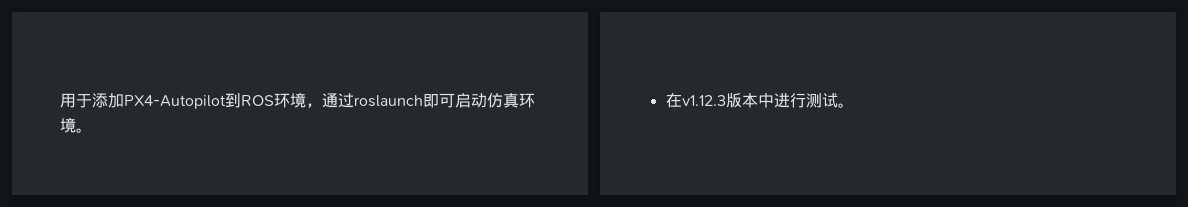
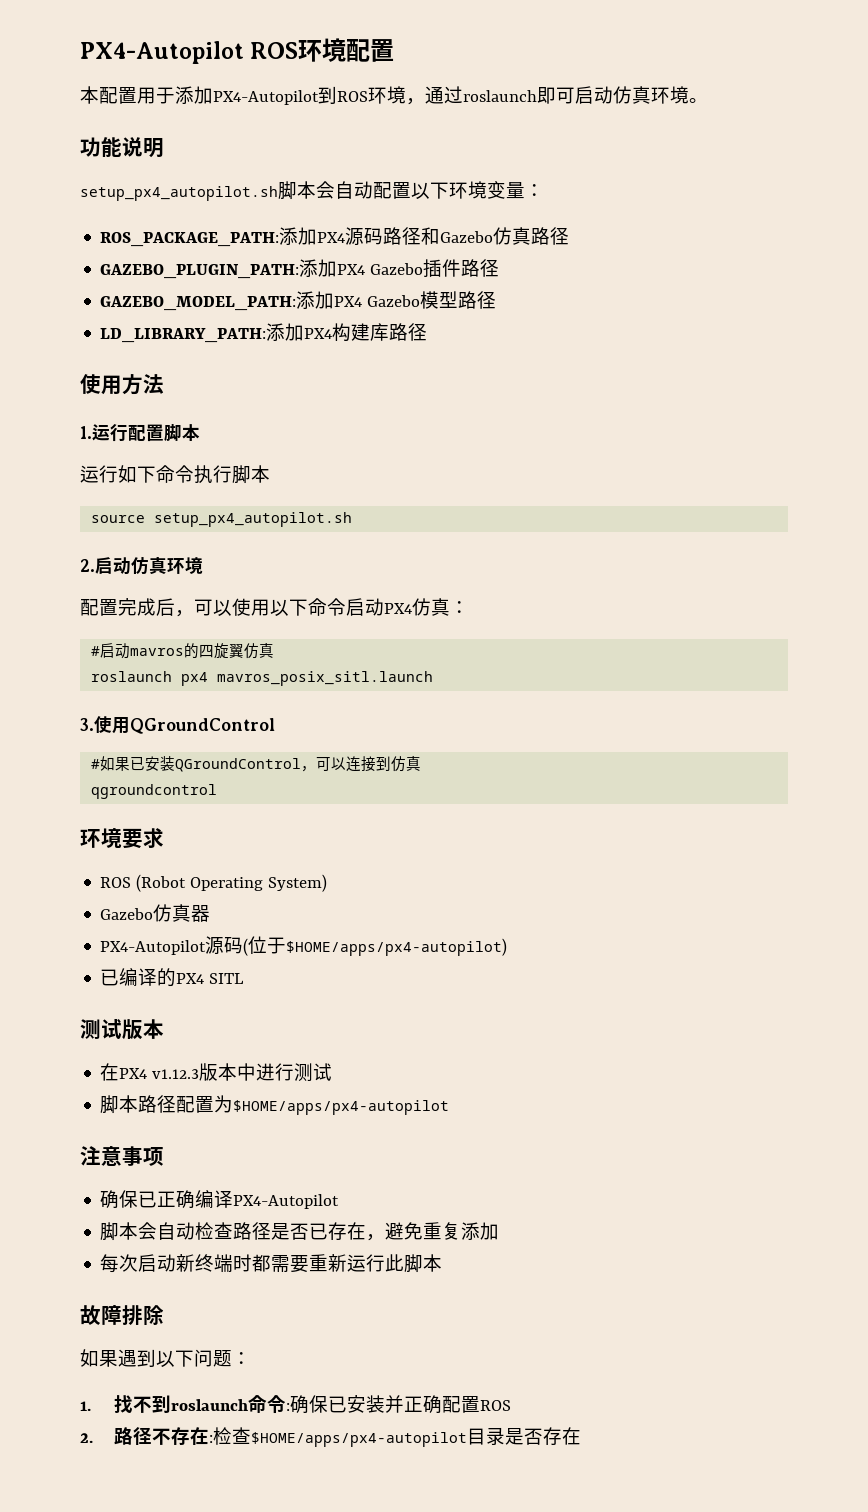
- 用于添加PX4-Autopilot到ROS环境，通过roslaunch即可启动仿真环境。
+ PX4-Autopilot ROS环境配置
+ 本配置用于添加PX4-Autopilot到ROS环境，通过roslaunch即可启动仿真环境。
- 在v1.12.3版本中进行测试。
+ 功能说明
+ setup_px4_autopilot.sh脚本会自动配置以下环境变量：
+ ROS_PACKAGE_PATH:添加PX4源码路径和Gazebo仿真路径
+ GAZEBO_PLUGIN_PATH:添加PX4 Gazebo插件路径
+ GAZEBO_MODEL_PATH:添加PX4 Gazebo模型路径
+ LD_LIBRARY_PATH:添加PX4构建库路径
+ 使用方法
+ 1.运行配置脚本
+ 运行如下命令执行脚本
+ source setup_px4_autopilot.sh
+ 2.启动仿真环境
+ 配置完成后，可以使用以下命令启动PX4仿真：
+ #启动mavros的四旋翼仿真
+ roslaunch px4 mavros_posix_sitl.launch
+ 3.使用QGroundControl
+ #如果已安装QGroundControl，可以连接到仿真
+ qgroundcontrol
+ 环境要求
+ ROS (Robot Operating System)
+ Gazebo仿真器
+ PX4-Autopilot源码(位于$HOME/apps/px4-autopilot)
+ 已编译的PX4 SITL
+ 测试版本
+ 在PX4 v1.12.3版本中进行测试
+ 脚本路径配置为$HOME/apps/px4-autopilot
+ 注意事项
+ 确保已正确编译PX4-Autopilot
+ 脚本会自动检查路径是否已存在，避免重复添加
+ 每次启动新终端时都需要重新运行此脚本
+ 故障排除
+ 如果遇到以下问题：
+ 1.找不到roslaunch命令:确保已安装并正确配置ROS
+ 2.路径不存在:检查$HOME/apps/px4-autopilot目录是否存在

